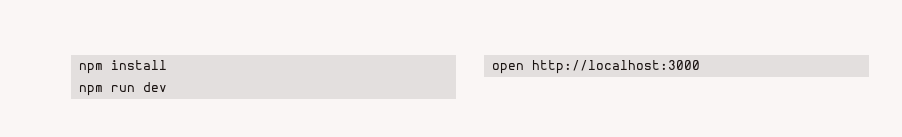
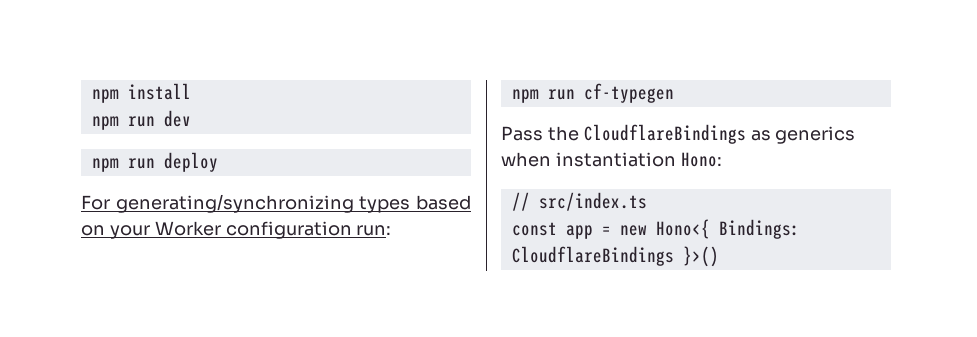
- open http://localhost:3000
+ npm run deploy
+ For generating/synchronizing types based on your Worker configuration run:
+ npm run cf-typegen
+ Pass the CloudflareBindings as generics when instantiation Hono:
+ // src/index.ts
+ const app = new Hono<{ Bindings: CloudflareBindings }>()

